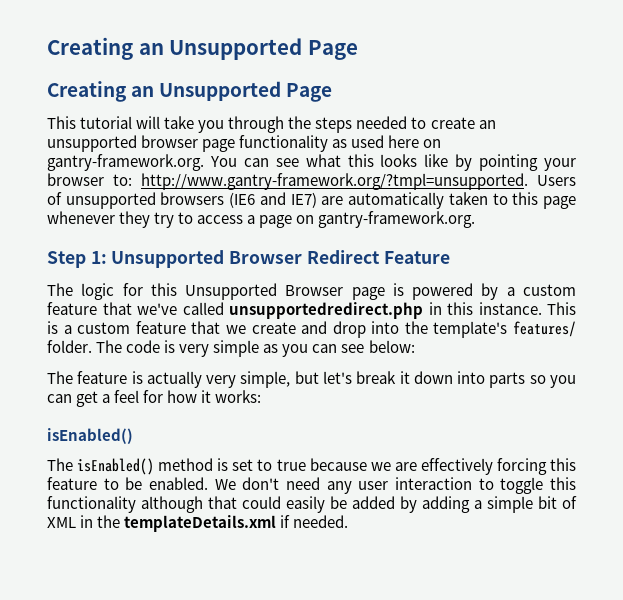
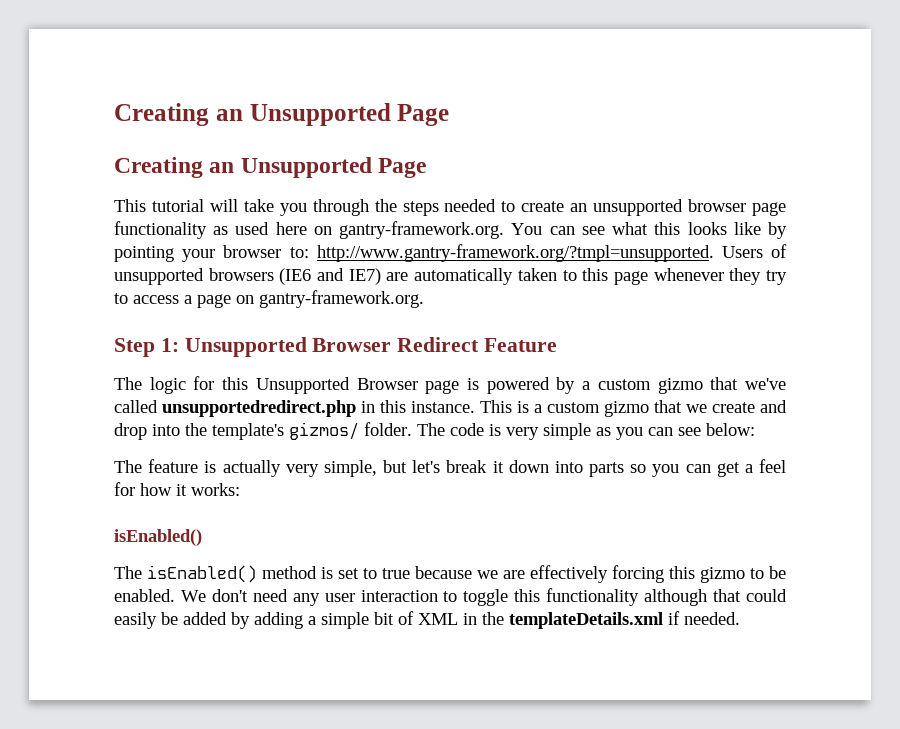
- The logic for this Unsupported Browser page is powered by a custom feature that we've called unsupportedredirect.php in this instance.
+ The logic for this Unsupported Browser page is powered by a custom gizmo that we've called unsupportedredirect.php in this instance.
- This is a custom feature that we create and drop into the template's features/ folder.
+ This is a custom gizmo that we create and drop into the template's gizmos/ folder.
- The isEnabled() method is set to true because we are effectively forcing this feature to be enabled.
+ The isEnabled() method is set to true because we are effectively forcing this gizmo to be enabled.

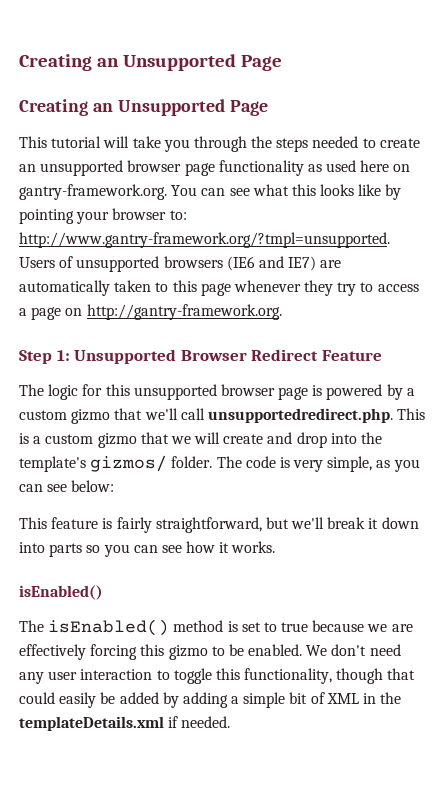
- This tutorial will take you through the steps needed to create an unsupported browser page functionality as used here on gantry-framework.org. You can see what this looks like by pointing your browser to: http://www.gantry-framework.org/?tmpl=unsupported. Users of unsupported browsers (IE6 and IE7) are automatically taken to this page whenever they try to access a page on gantry-framework.org.
+ This tutorial will take you through the steps needed to create an unsupported browser page functionality as used here on gantry-framework.org. You can see what this looks like by pointing your browser to: http://www.gantry-framework.org/?tmpl=unsupported. Users of unsupported browsers (IE6 and IE7) are automatically taken to this page whenever they try to access a page on http://gantry-framework.org.
- The logic for this Unsupported Browser page is powered by a custom gizmo that we've called unsupportedredirect.php in this instance. This is a custom gizmo that we create and drop into the template's gizmos/ folder.
+ The logic for this unsupported browser page is powered by a custom gizmo that we'll call unsupportedredirect.php. This is a custom gizmo that we will create and drop into the template's gizmos/ folder.
- The code is very simple as you can see below:
+ The code is very simple, as you can see below:
- The feature is actually very simple, but let's break it down into parts so you can get a feel for how it works:
+ This feature is fairly straightforward, but we'll break it down into parts so you can see how it works.
- We don't need any user interaction to toggle this functionality although that could easily be added by adding a simple bit of XML in the templateDetails.xml if needed.
+ We don't need any user interaction to toggle this functionality, though that could easily be added by adding a simple bit of XML in the templateDetails.xml if needed.

